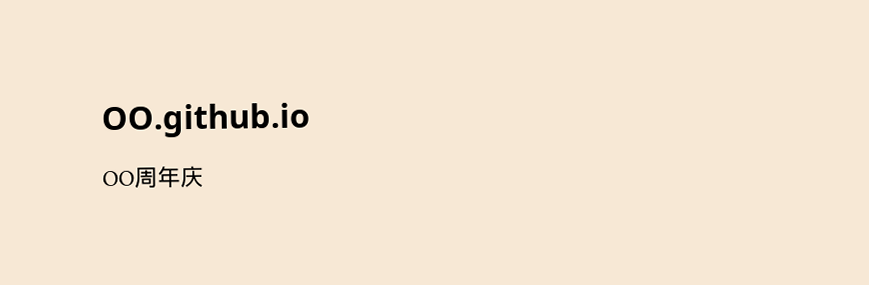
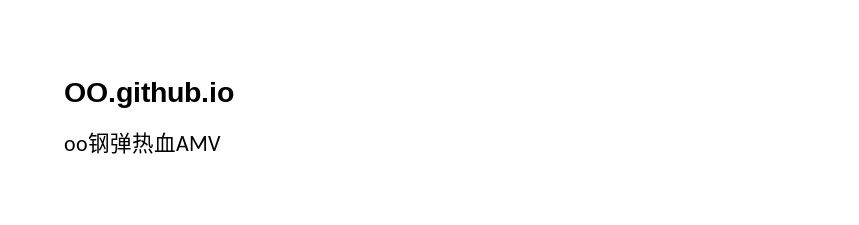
- OO周年庆
+ oo钢弹热血AMV

